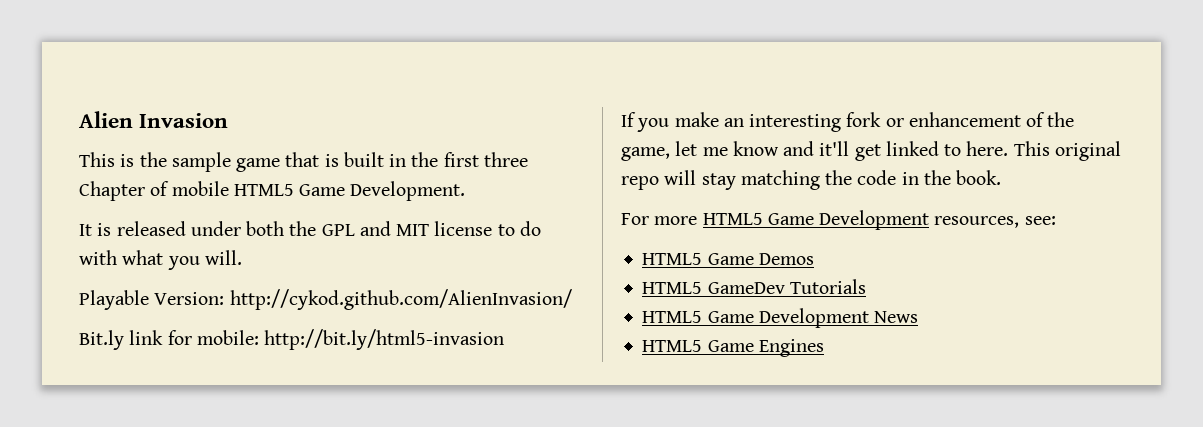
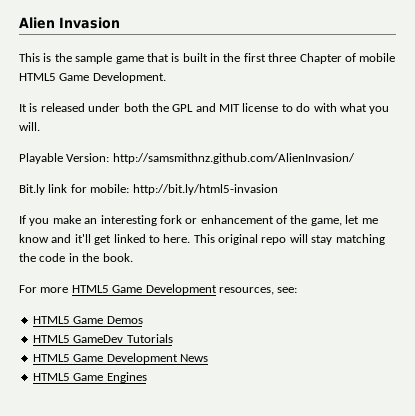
- Playable Version: http://cykod.github.com/AlienInvasion/
+ Playable Version: http://samsmithnz.github.com/AlienInvasion/

